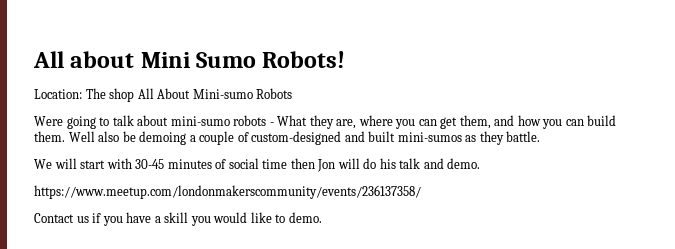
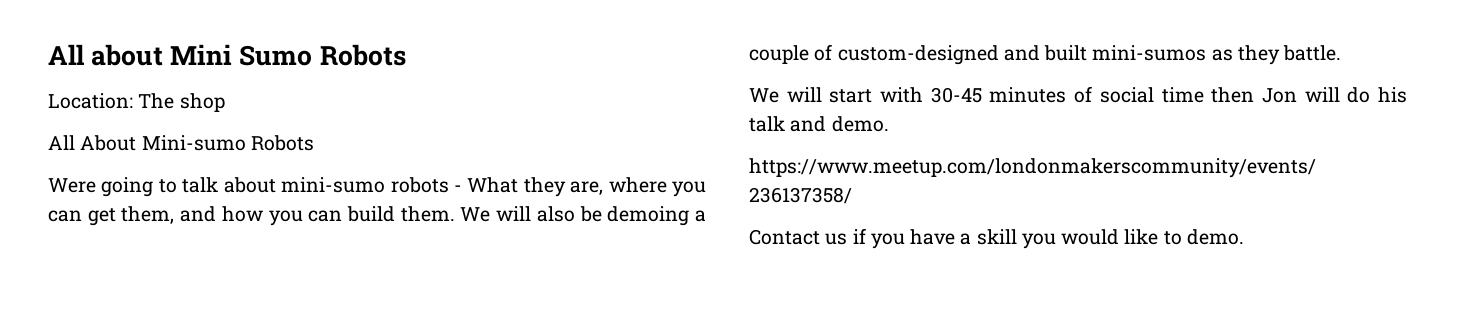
- All about Mini Sumo Robots!
+ All about Mini Sumo Robots
- Location: The shop All About Mini-sumo Robots
+ Location: The shop
+ All About Mini-sumo Robots
- Well also be demoing a couple of custom-designed and built mini-sumos as they battle.
+ We will also be demoing a couple of custom-designed and built mini-sumos as they battle.

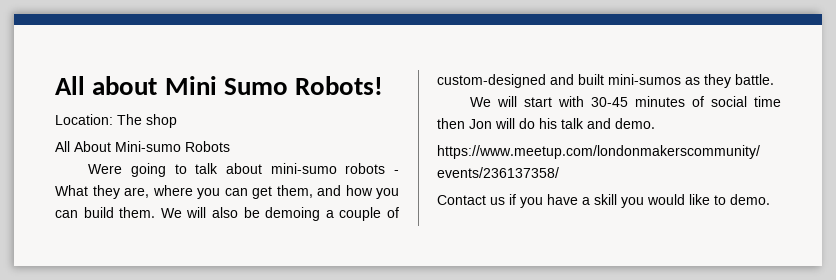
- All about Mini Sumo Robots
+ All about Mini Sumo Robots!

